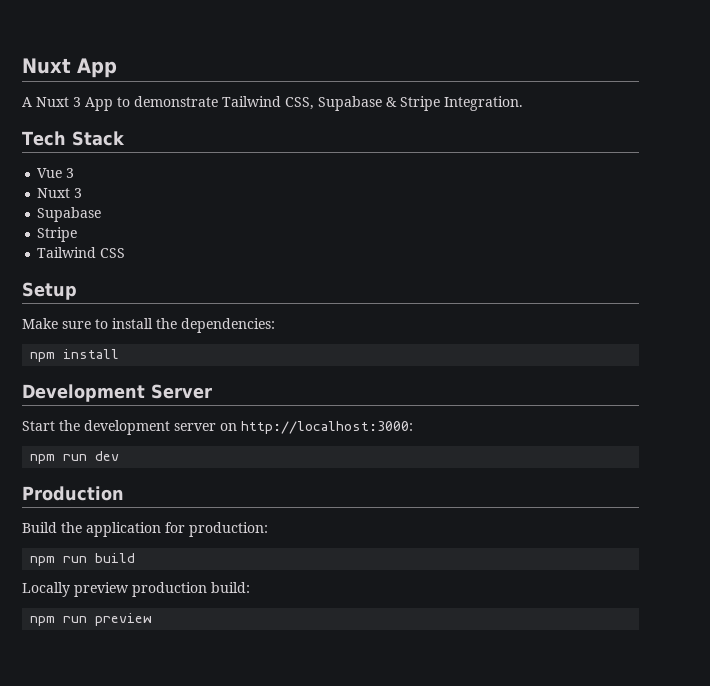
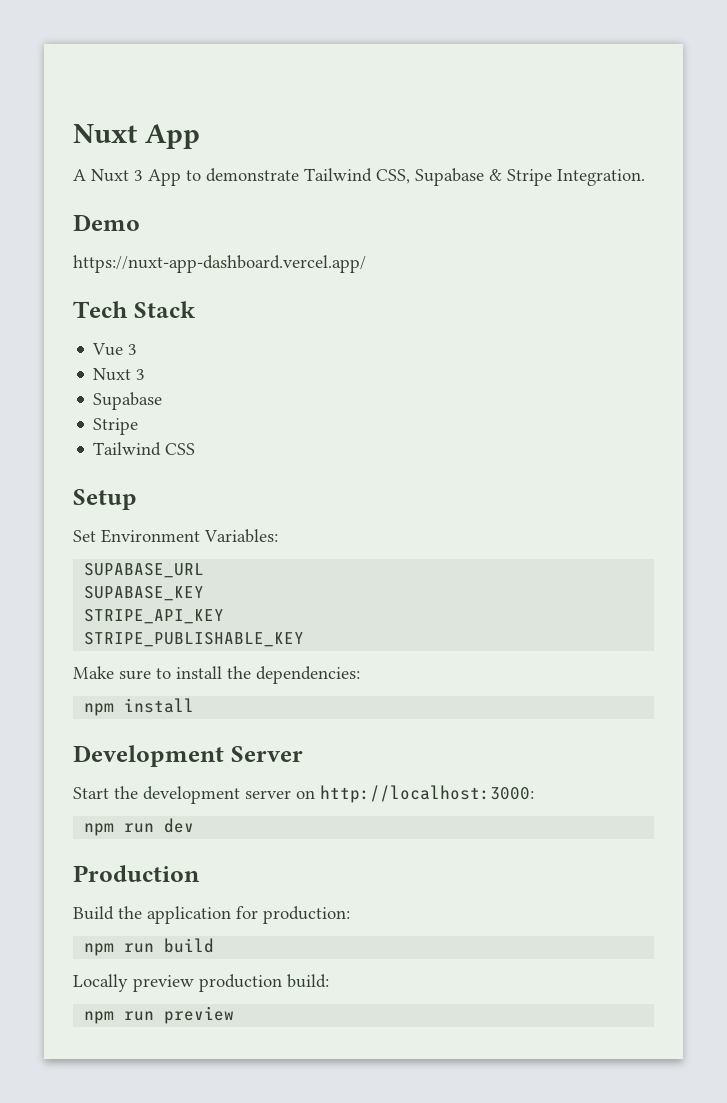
+ Demo
+ https://nuxt-app-dashboard.vercel.app/
+ Set Environment Variables:
+ SUPABASE_URL
+ SUPABASE_KEY
+ STRIPE_API_KEY
+ STRIPE_PUBLISHABLE_KEY

